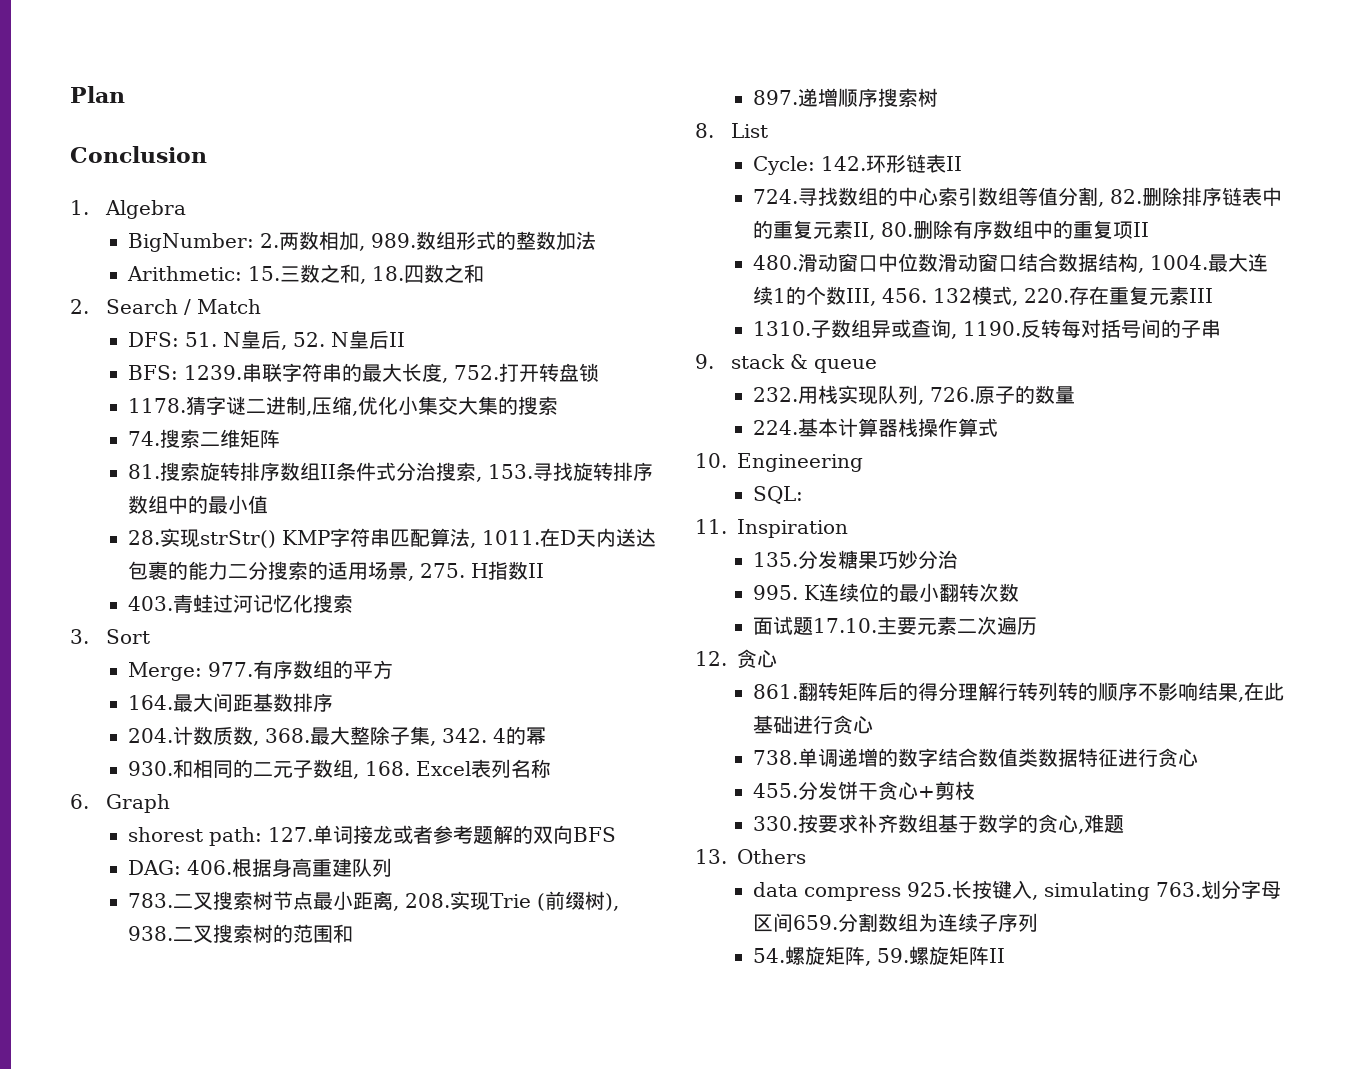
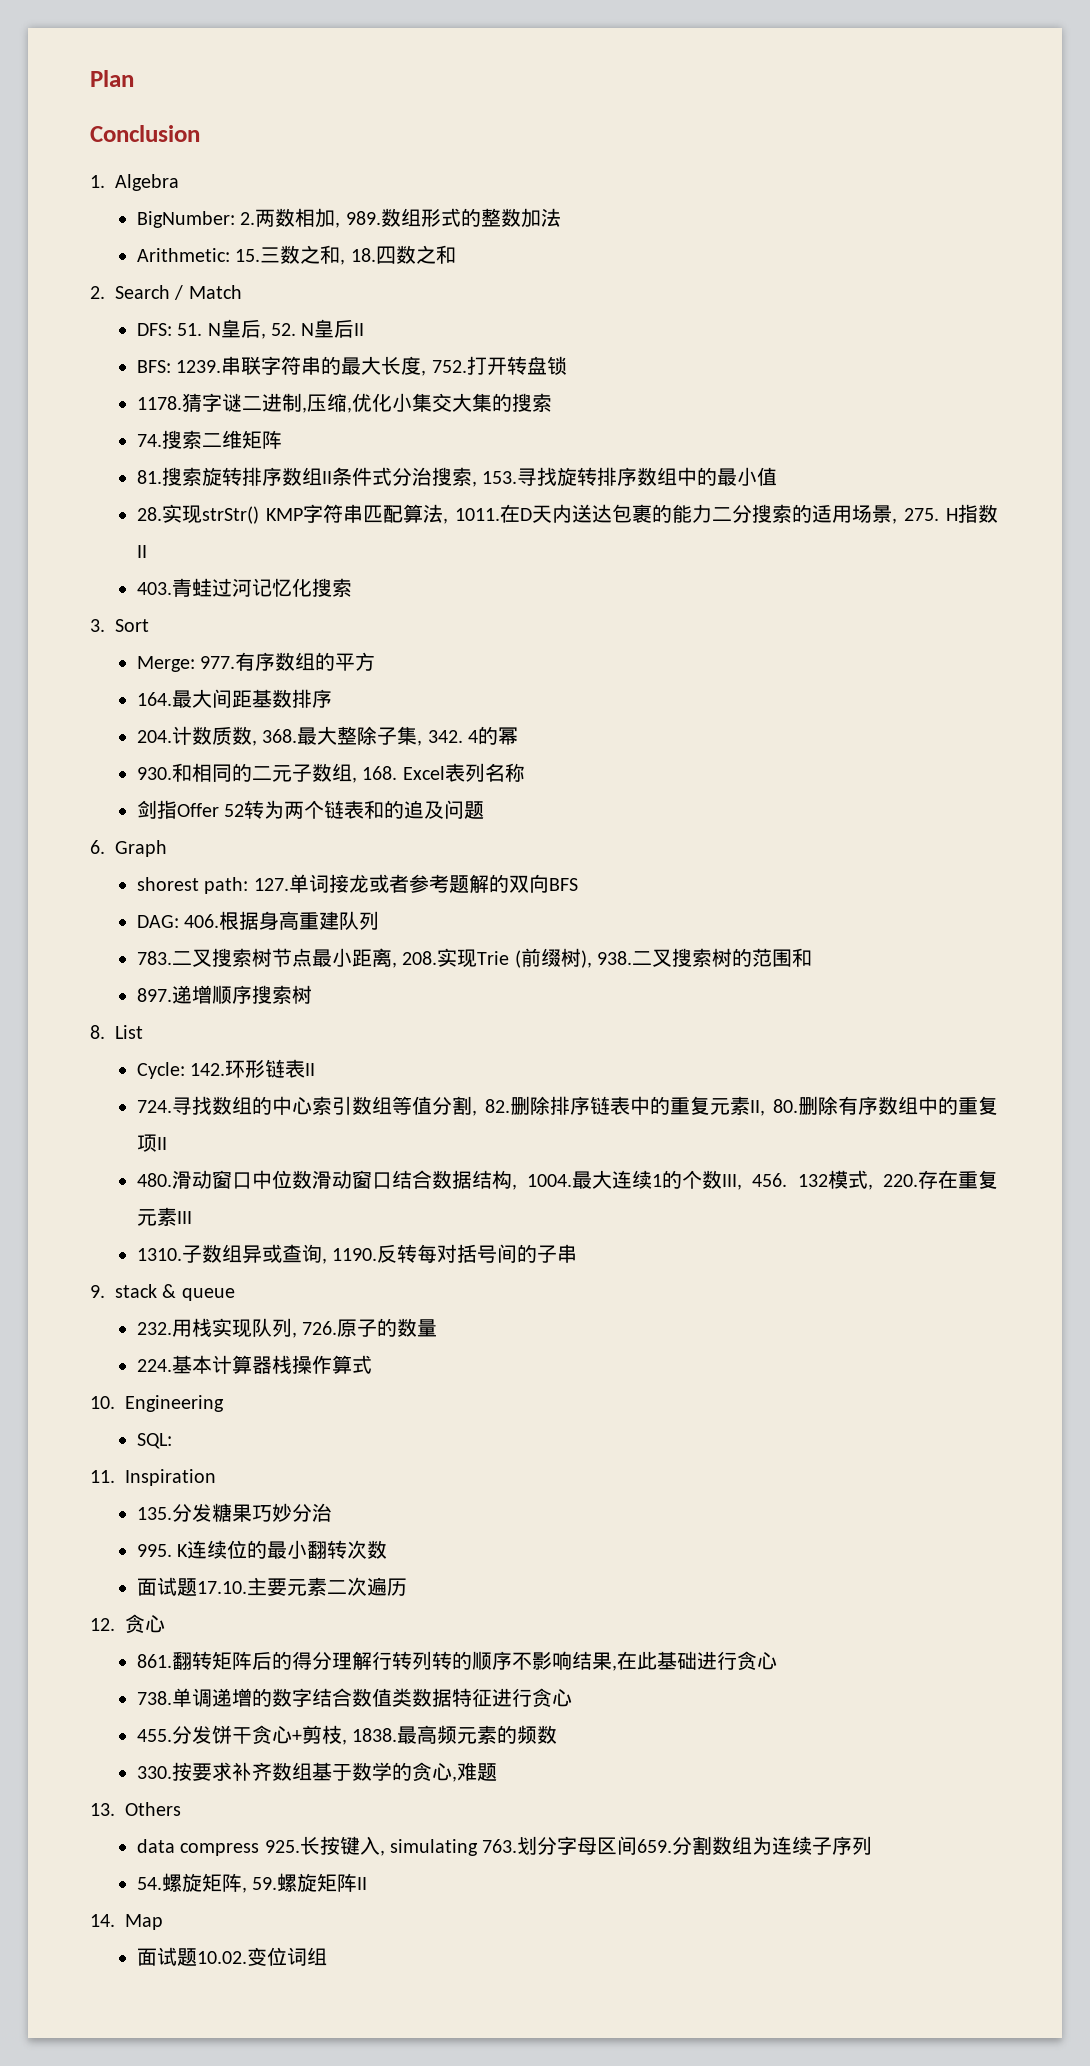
+ 剑指Offer 52转为两个链表和的追及问题
- 455.分发饼干贪心+剪枝
+ 455.分发饼干贪心+剪枝, 1838.最高频元素的频数
+ 14. Map
+ 面试题10.02.变位词组

